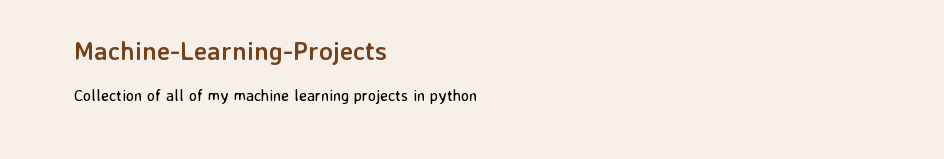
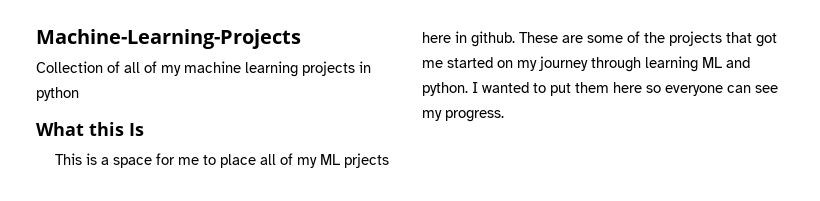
+ What this Is
+ This is a space for me to place all of my ML prjects here in github. These are some of the projects that got me started on my journey through learning ML and python. I wanted to put them here so everyone can see my progress.

